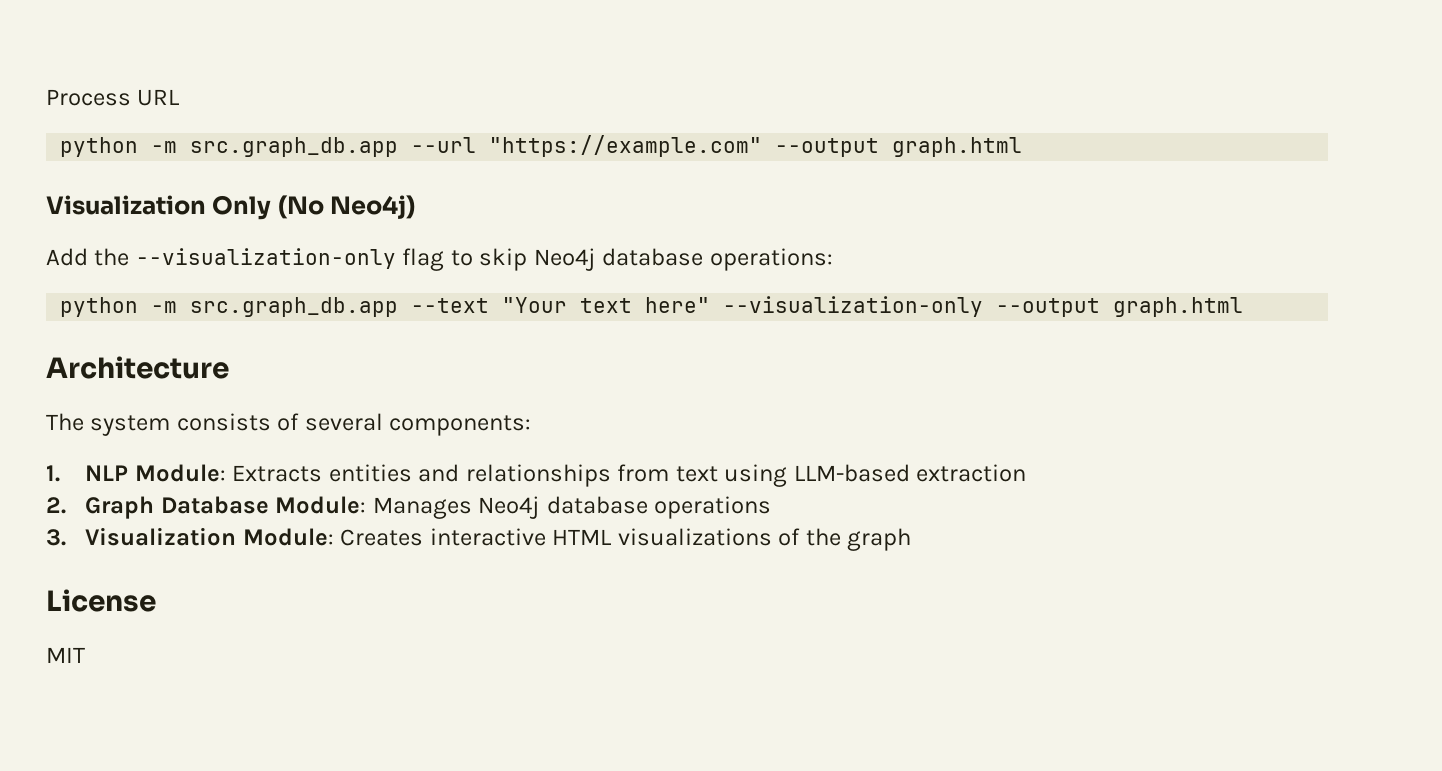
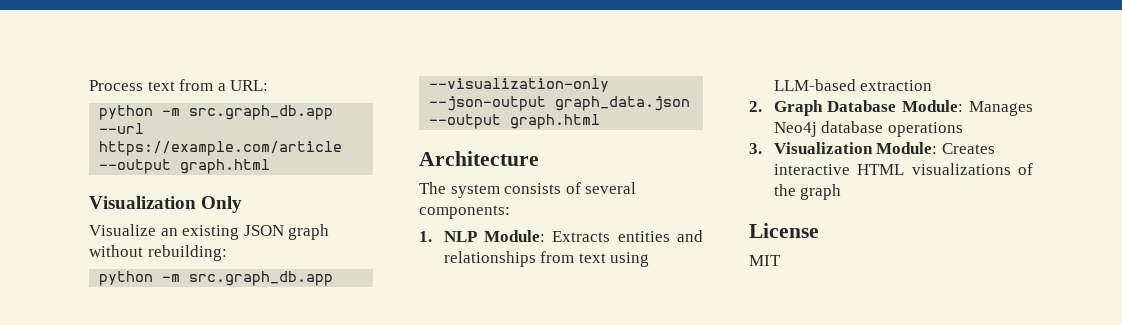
- Process URL
+ Process text from a URL:
- python -m src.graph_db.app --url "https://example.com" --output graph.html
+ python -m src.graph_db.app --url https://example.com/article --output graph.html
- Visualization Only (No Neo4j)
- Add the --visualization-only flag to skip Neo4j database operations:
- python -m src.graph_db.app --text "Your text here" --visualization-only --output graph.html
+ Visualization Only
+ Visualize an existing JSON graph without rebuilding:
+ python -m src.graph_db.app --visualization-only --json-output graph_data.json --output graph.html

